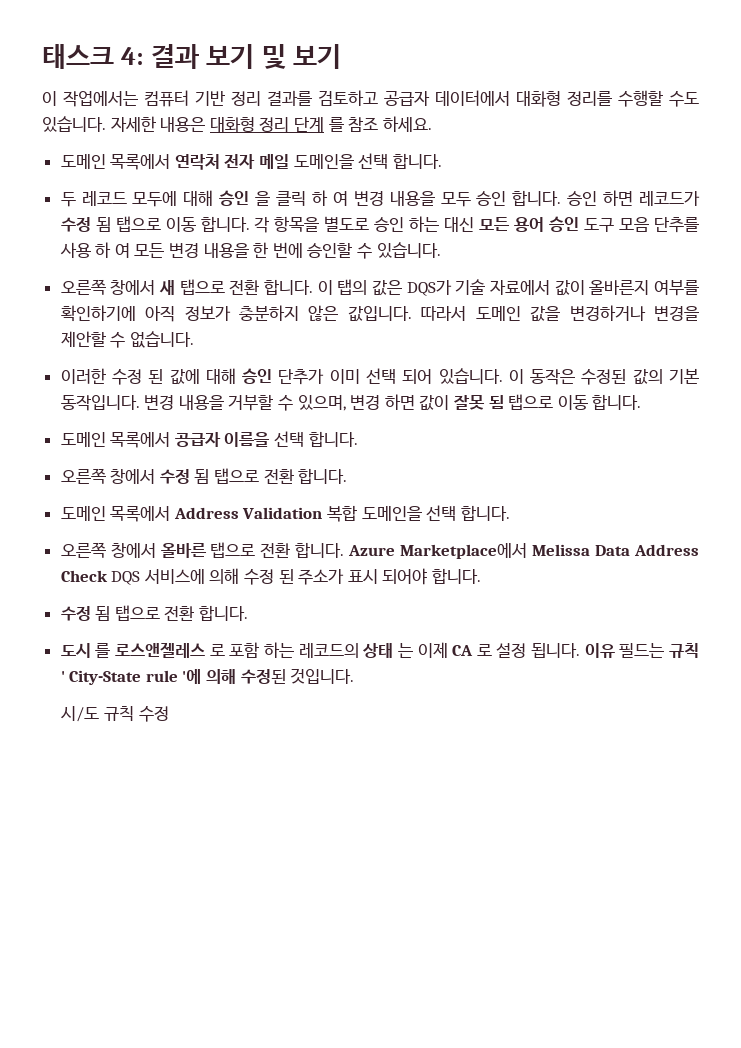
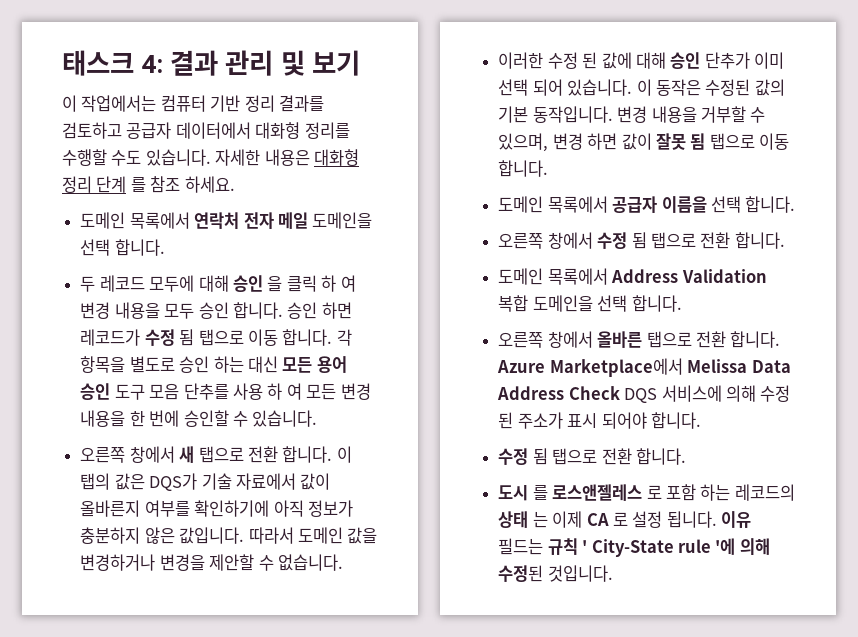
- 태스크 4: 결과 보기 및 보기
+ 태스크 4: 결과 관리 및 보기
- 시/도 규칙 수정

